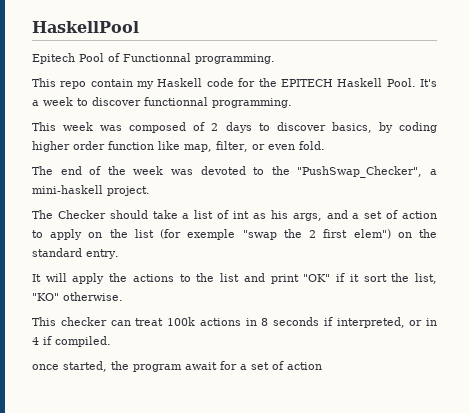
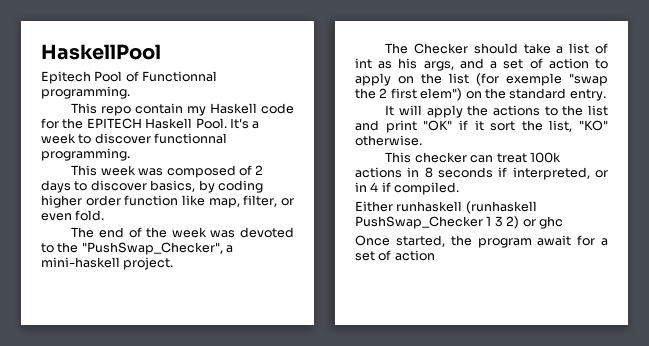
- once started, the program await for a set of action
+ Either runhaskell (runhaskell PushSwap_Checker 1 3 2) or ghc
+ Once started, the program await for a set of action

